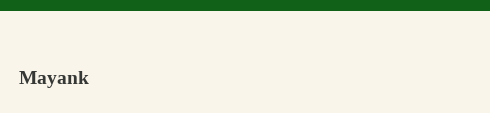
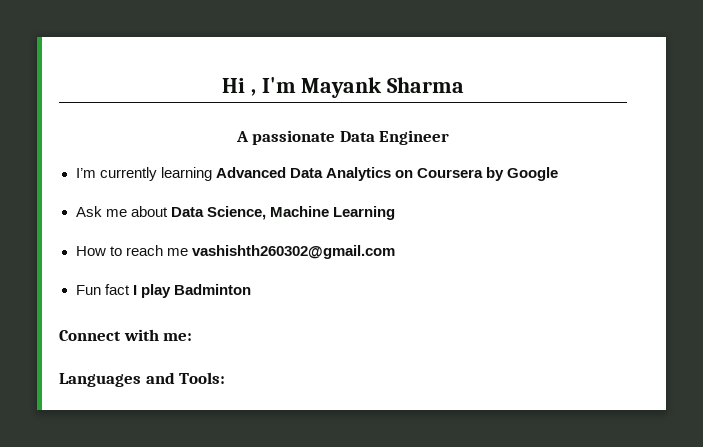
- Mayank
+ Hi , I'm Mayank Sharma
+ A passionate Data Engineer
+ I’m currently learning Advanced Data Analytics on Coursera by Google
+ Ask me about Data Science, Machine Learning
+ How to reach me vashishth260302@gmail.com
+ Fun fact I play Badminton
+ Connect with me:
+ Languages and Tools:

